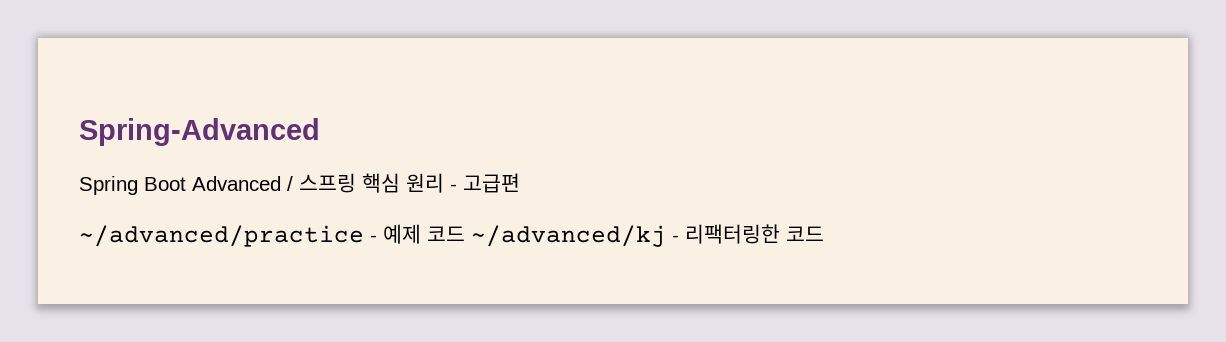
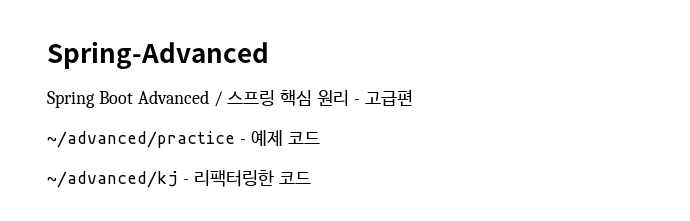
- ~/advanced/practice - 예제 코드 ~/advanced/kj - 리팩터링한 코드
+ ~/advanced/practice - 예제 코드
+ ~/advanced/kj - 리팩터링한 코드

